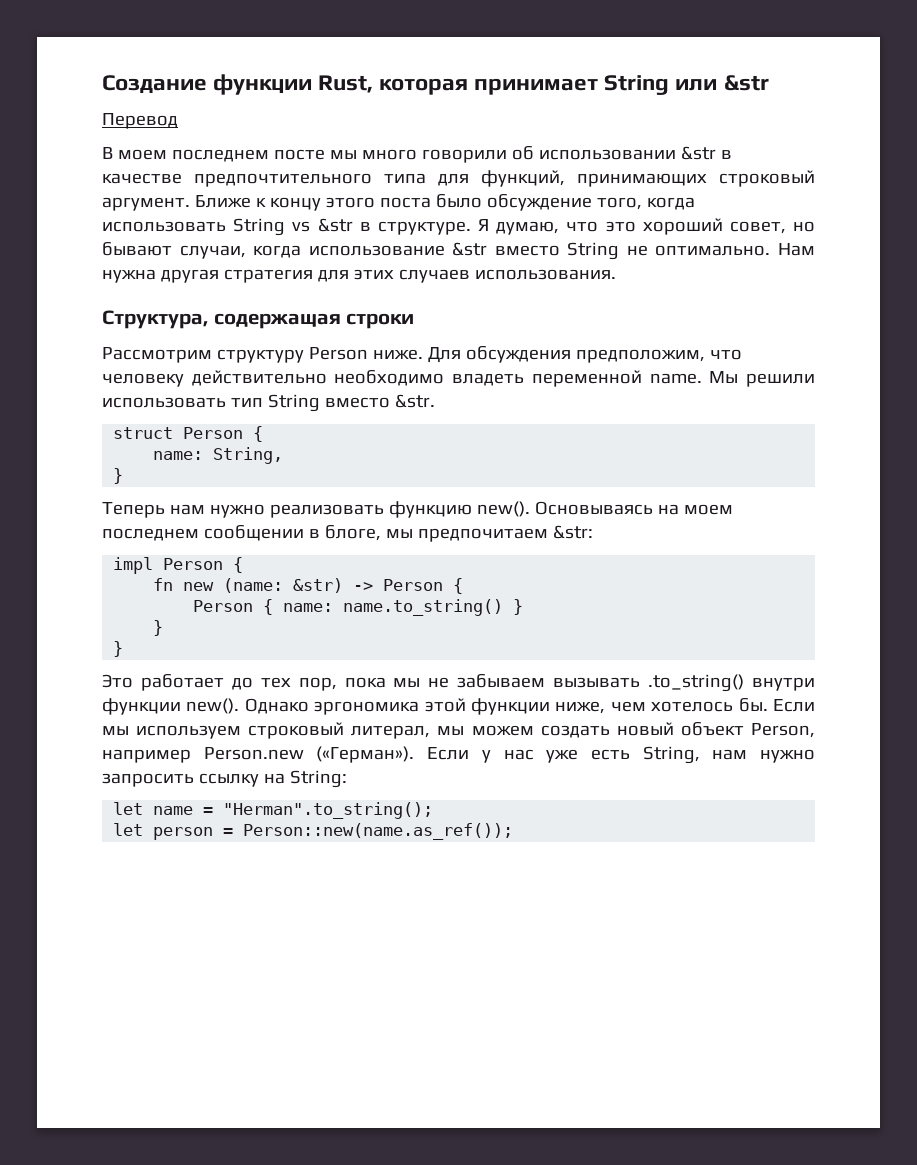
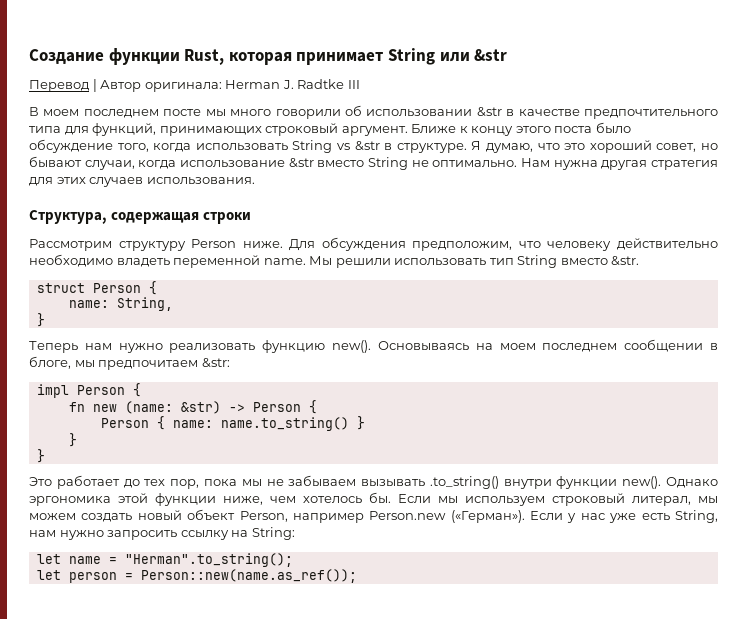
- Перевод
+ Перевод | Автор оригинала: Herman J. Radtke III

